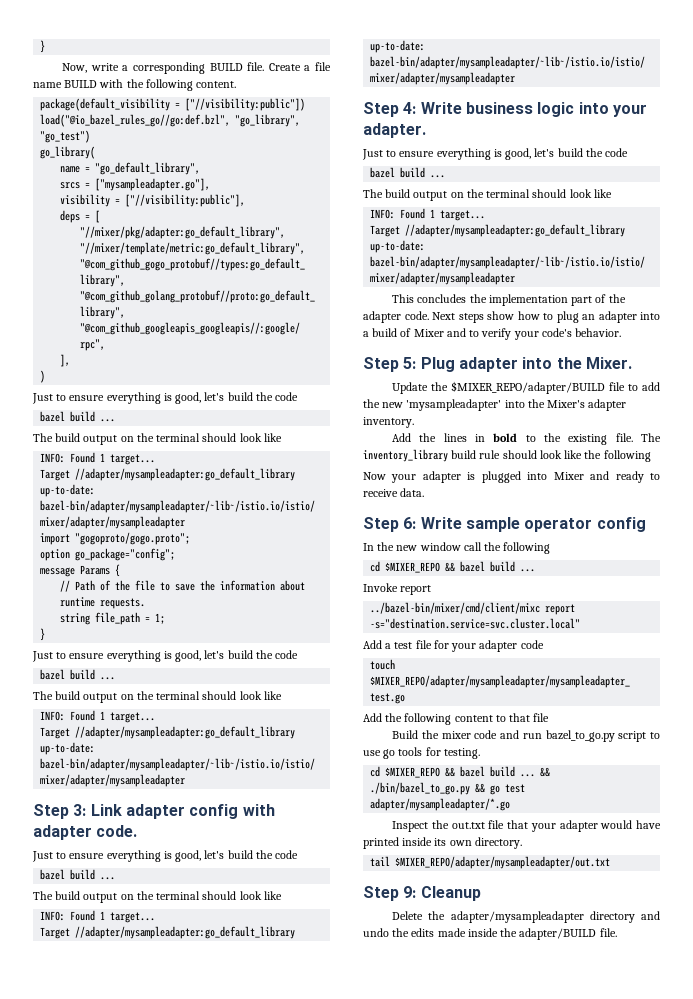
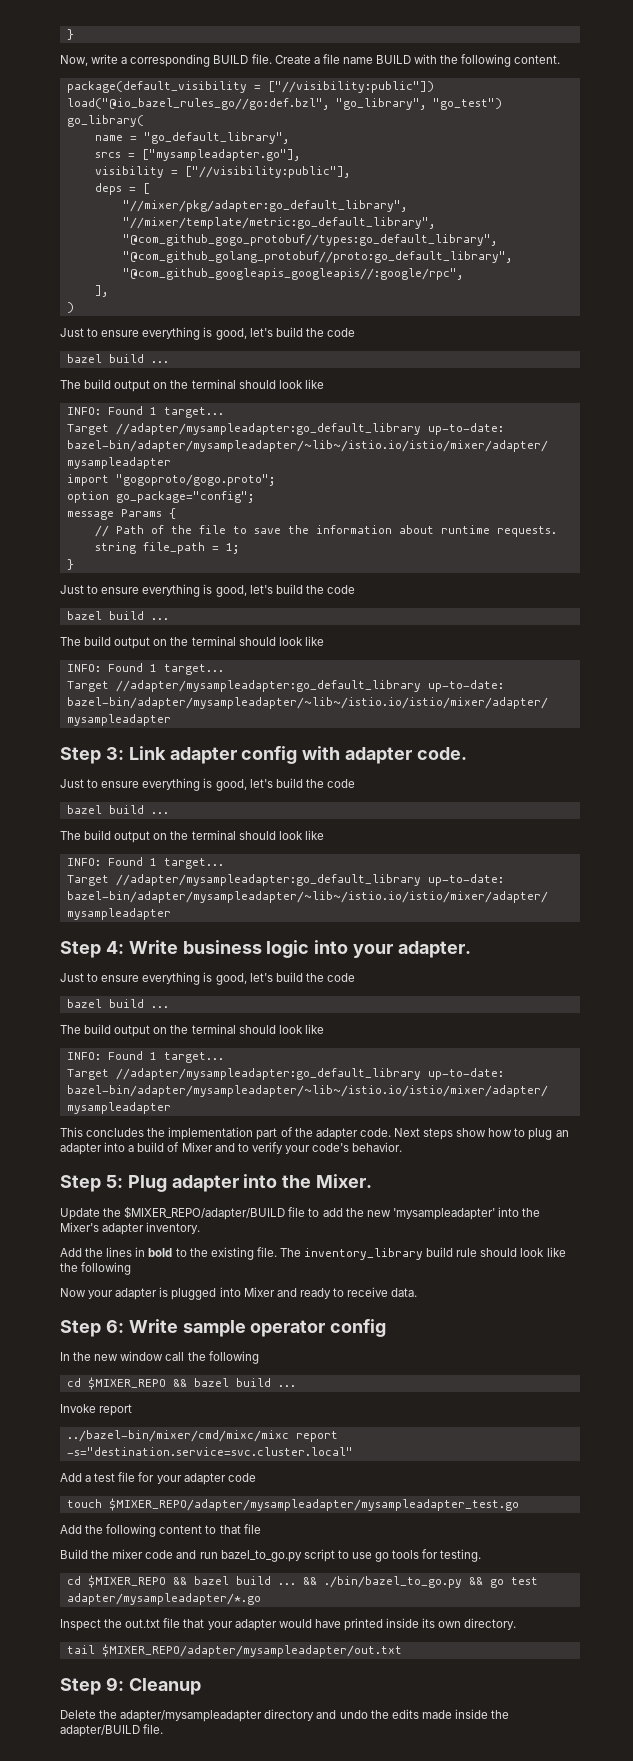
- ../bazel-bin/mixer/cmd/client/mixc report -s="destination.service=svc.cluster.local"
+ ../bazel-bin/mixer/cmd/mixc/mixc report -s="destination.service=svc.cluster.local"

